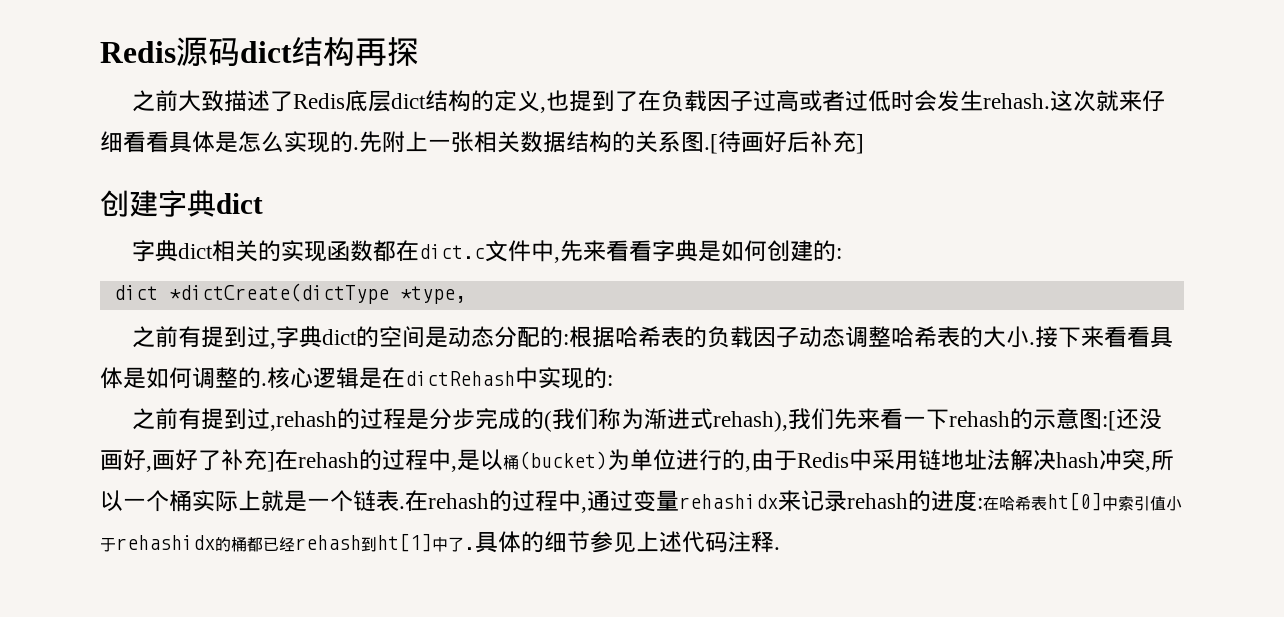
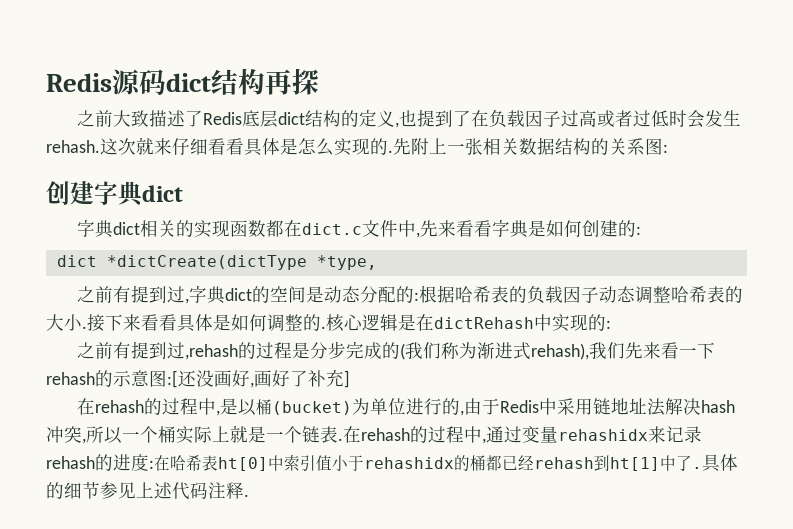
- 先附上一张相关数据结构的关系图.[待画好后补充]
+ 先附上一张相关数据结构的关系图:
- 之前有提到过,rehash的过程是分步完成的(我们称为渐进式rehash),我们先来看一下rehash的示意图:[还没画好,画好了补充]在rehash的过程中,是以桶(bucket)为单位进行的,由于Redis中采用链地址法解决hash冲突,所以一个桶实际上就是一个链表.
+ 之前有提到过,rehash的过程是分步完成的(我们称为渐进式rehash),我们先来看一下rehash的示意图:[还没画好,画好了补充]
+ 在rehash的过程中,是以桶(bucket)为单位进行的,由于Redis中采用链地址法解决hash冲突,所以一个桶实际上就是一个链表.

